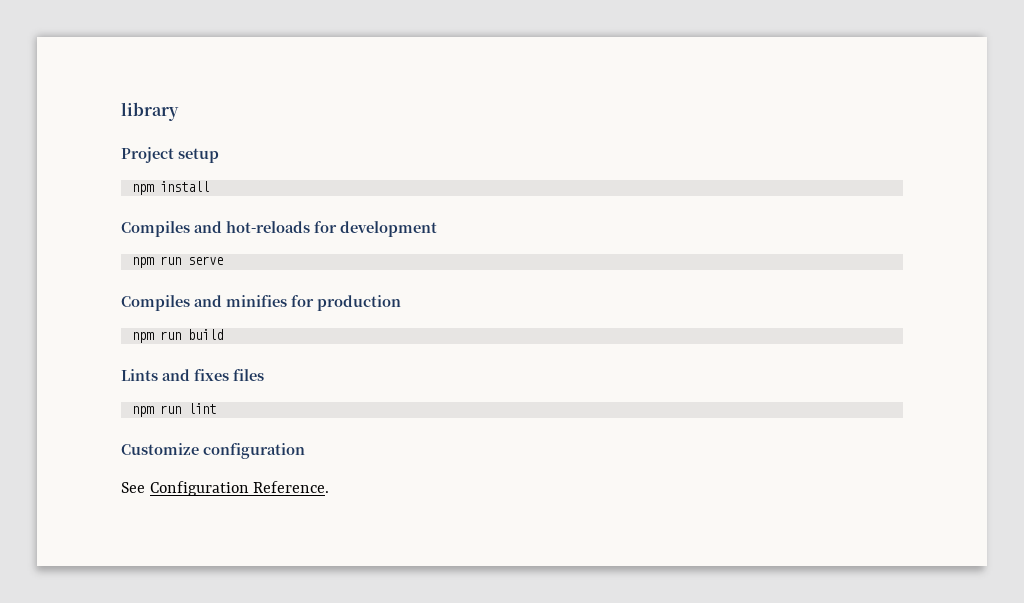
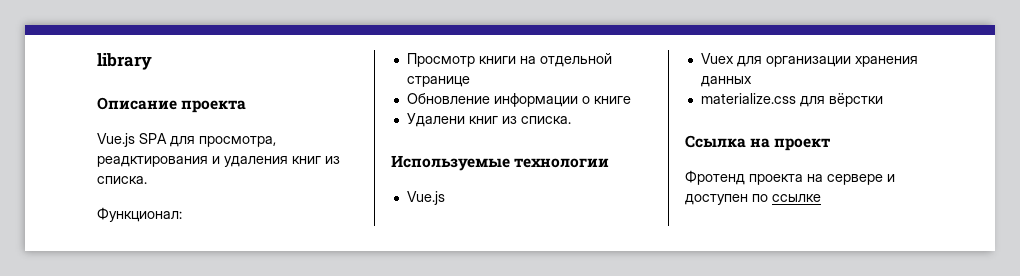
- Project setup
- npm install
- Compiles and hot-reloads for development
- npm run serve
- Compiles and minifies for production
- npm run build
- Lints and fixes files
- npm run lint
- Customize configuration
- See Configuration Reference.
+ Описание проекта
+ Vue.js SPA для просмотра, реадктирования и удаления книг из списка.
+ Функционал:
+ Просмотр книги на отдельной странице
+ Обновление информации о книге
+ Удалени книг из списка.
+ Используемые технологии
+ Vue.js
+ Vuex для организации хранения данных
+ materialize.css для вёрстки
+ Ссылка на проект
+ Фротенд проекта на сервере и доступен по ссылке

